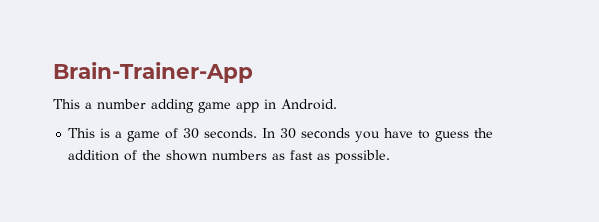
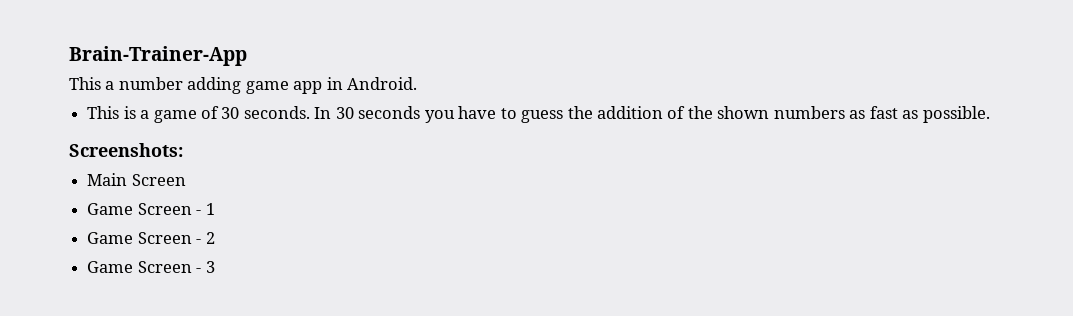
+ Screenshots:
+ Main Screen
+ Game Screen - 1
+ Game Screen - 2
+ Game Screen - 3

